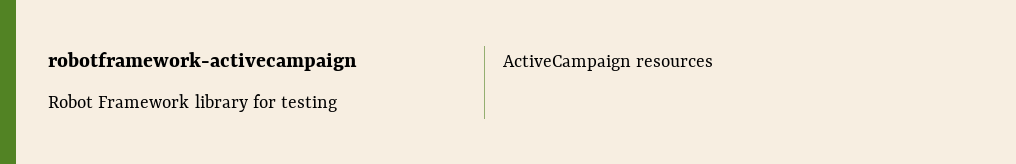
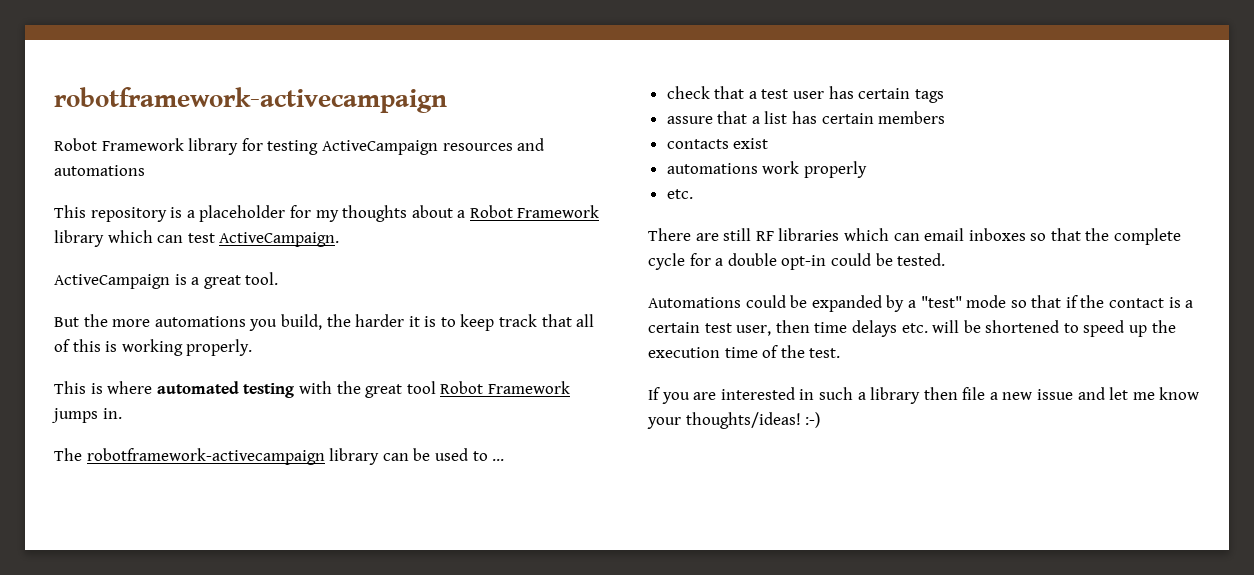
- Robot Framework library for testing ActiveCampaign resources
+ Robot Framework library for testing ActiveCampaign resources and automations
+ This repository is a placeholder for my thoughts about a Robot Framework library which can test ActiveCampaign.
+ ActiveCampaign is a great tool.
+ But the more automations you build, the harder it is to keep track that all of this is working properly.
+ This is where automated testing with the great tool Robot Framework jumps in.
+ The robotframework-activecampaign library can be used to ...
+ check that a test user has certain tags
+ assure that a list has certain members
+ contacts exist
+ automations work properly
+ etc.
+ There are still RF libraries which can email inboxes so that the complete cycle for a double opt-in could be tested.
+ Automations could be expanded by a "test" mode so that if the contact is a certain test user, then time delays etc. will be shortened to speed up the execution time of the test.
+ If you are interested in such a library then file a new issue and let me know your thoughts/ideas! :-)

